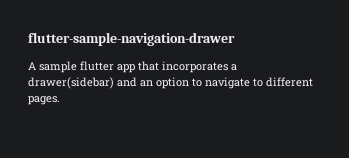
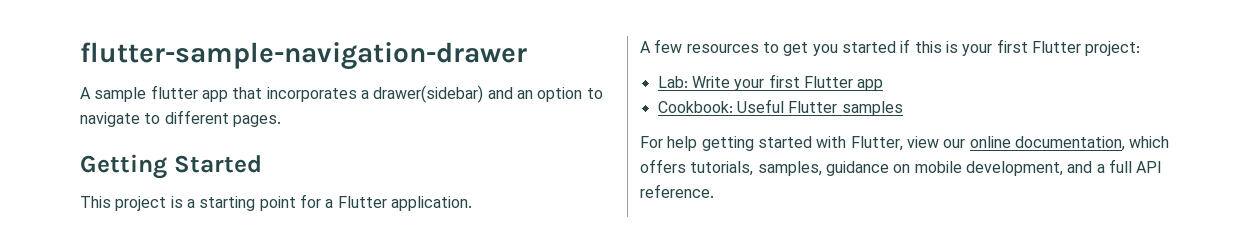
+ Getting Started
+ This project is a starting point for a Flutter application.
+ A few resources to get you started if this is your first Flutter project:
+ Lab: Write your first Flutter app
+ Cookbook: Useful Flutter samples
+ For help getting started with Flutter, view our online documentation, which offers tutorials, samples, guidance on mobile development, and a full API reference.

